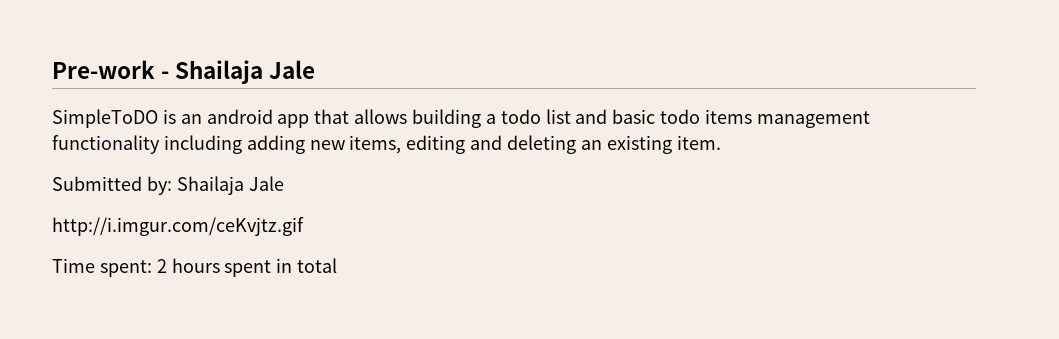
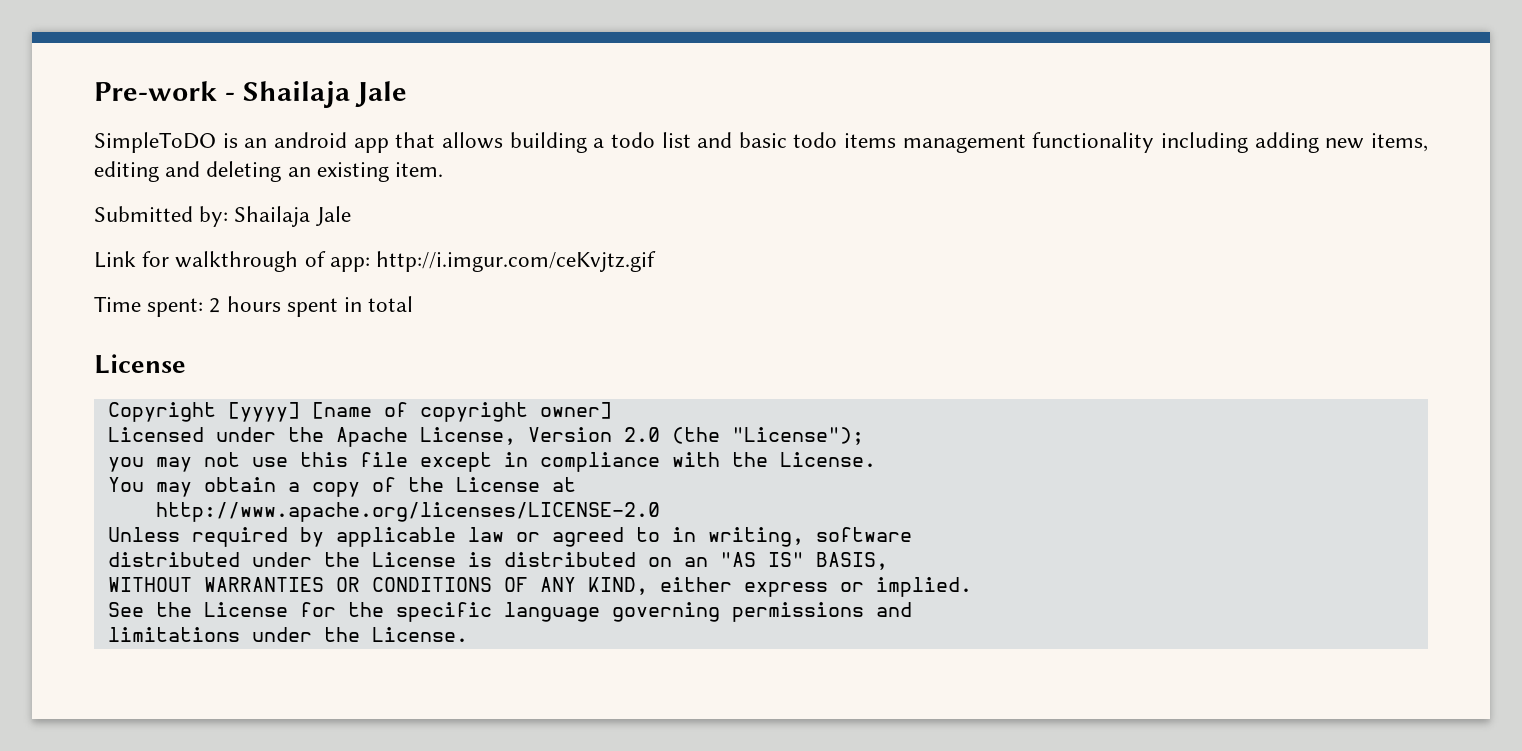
- http://i.imgur.com/ceKvjtz.gif
+ Link for walkthrough of app: http://i.imgur.com/ceKvjtz.gif
  Time spent: 2 hours spent in total
+ License
+ Copyright [yyyy] [name of copyright owner]
+ Licensed under the Apache License, Version 2.0 (the "License");
+ you may not use this file except in compliance with the License.
+ You may obtain a copy of the License at
+ http://www.apache.org/licenses/LICENSE-2.0
+ Unless required by applicable law or agreed to in writing, software
+ distributed under the License is distributed on an "AS IS" BASIS,
+ WITHOUT WARRANTIES OR CONDITIONS OF ANY KIND, either express or implied.
+ See the License for the specific language governing permissions and
+ limitations under the License.

